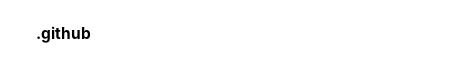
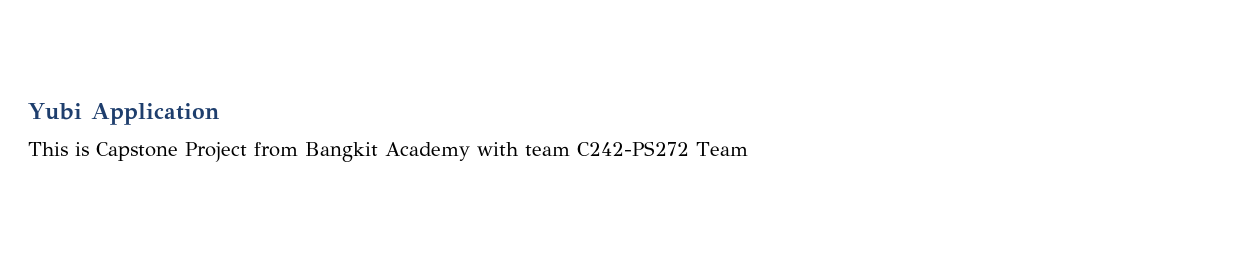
- .github
+ Yubi Application
+ This is Capstone Project from Bangkit Academy with team C242-PS272 Team

